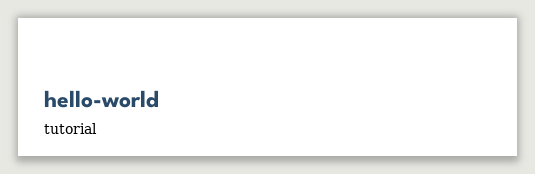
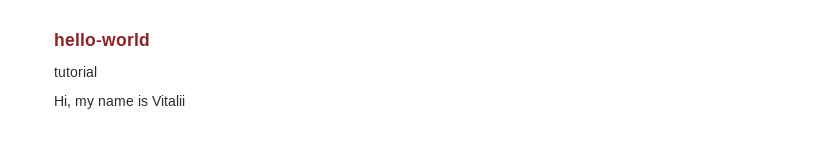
+ Hi, my name is Vitalii

